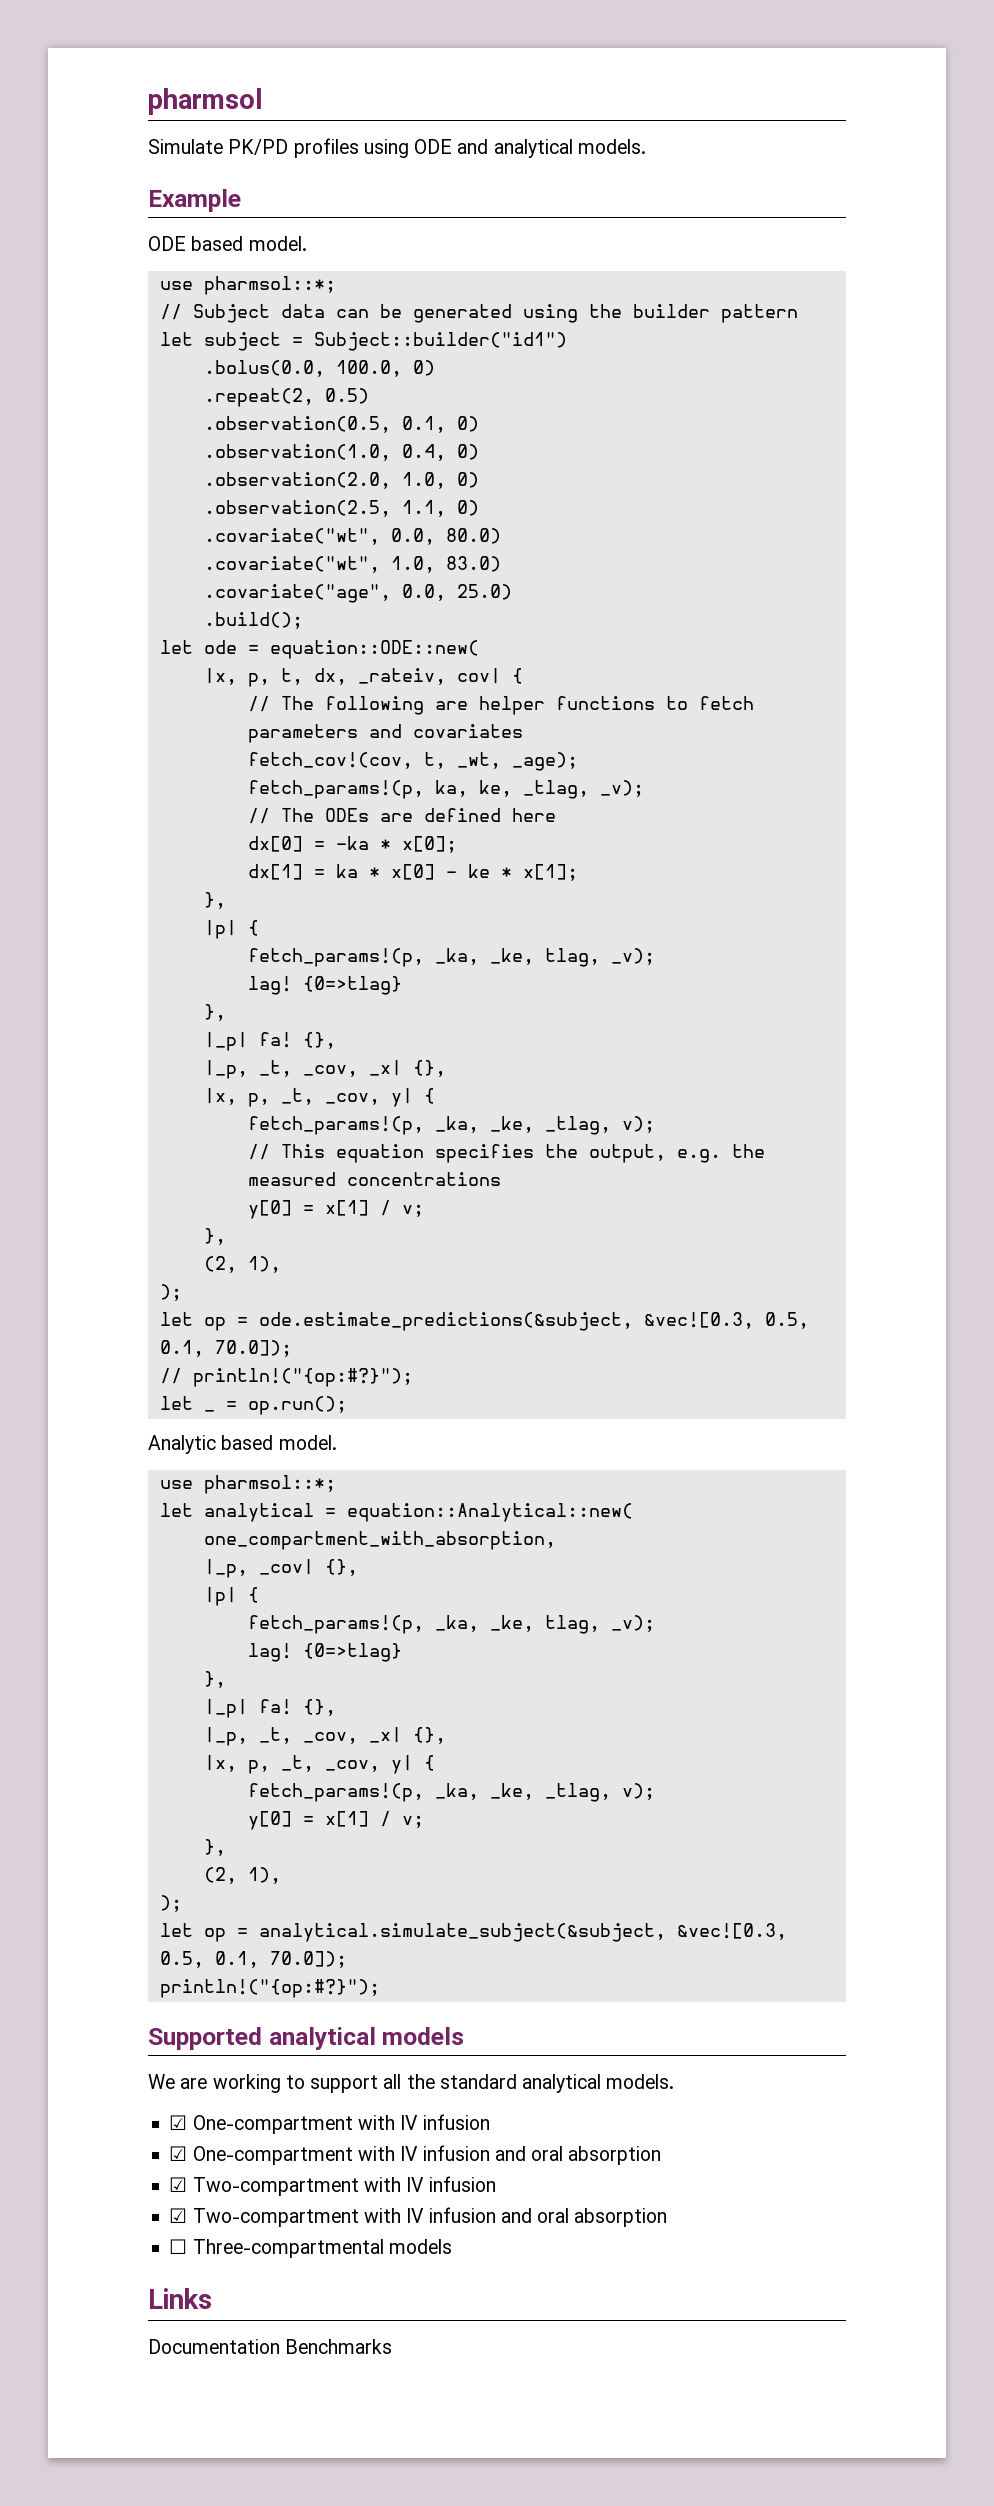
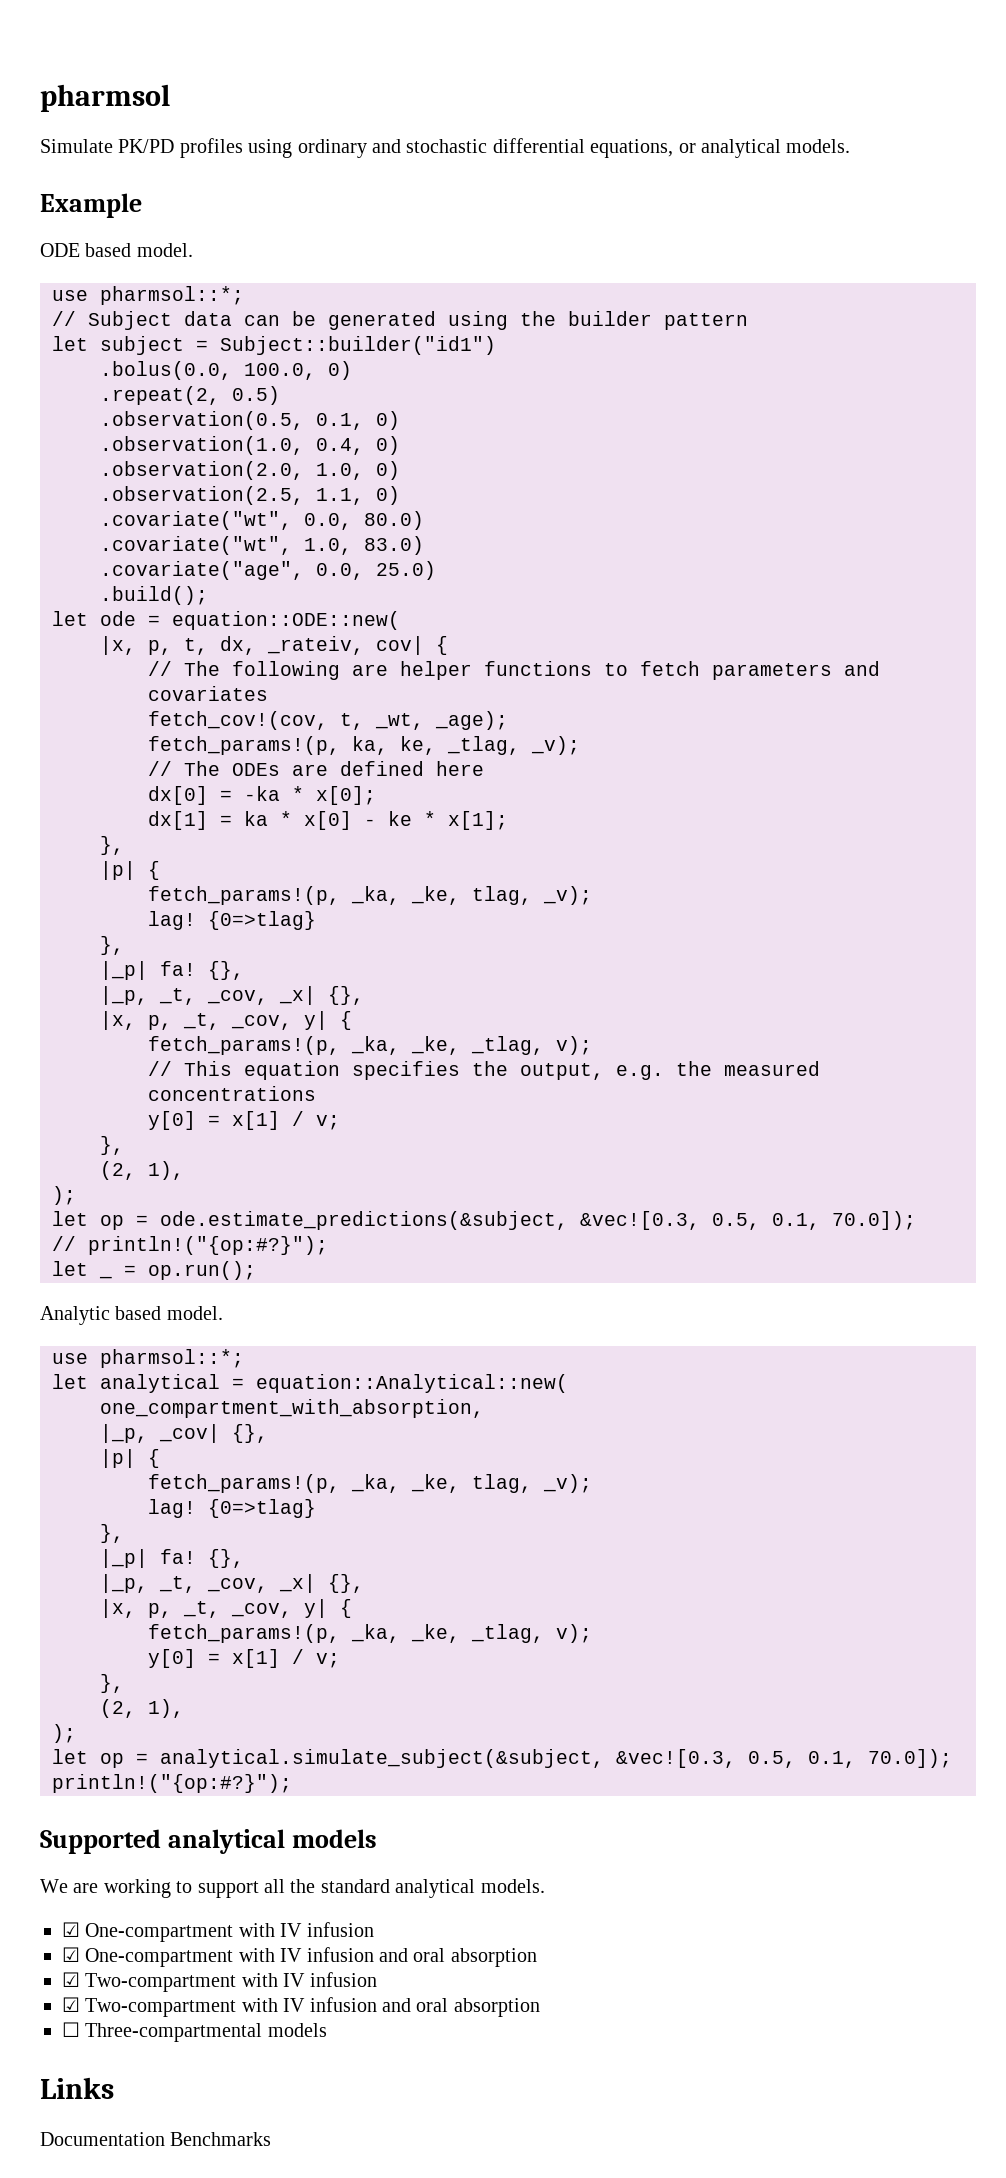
- Simulate PK/PD profiles using ODE and analytical models.
+ Simulate PK/PD profiles using ordinary and stochastic differential equations, or analytical models.

